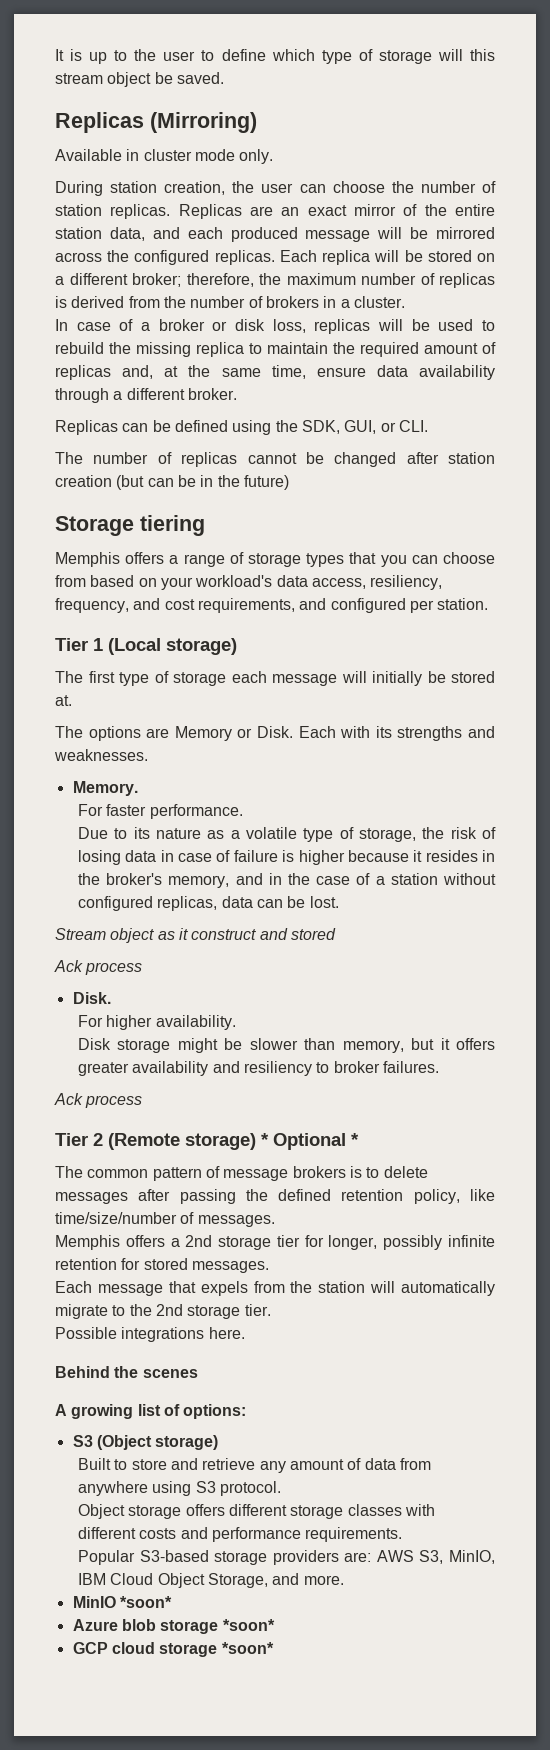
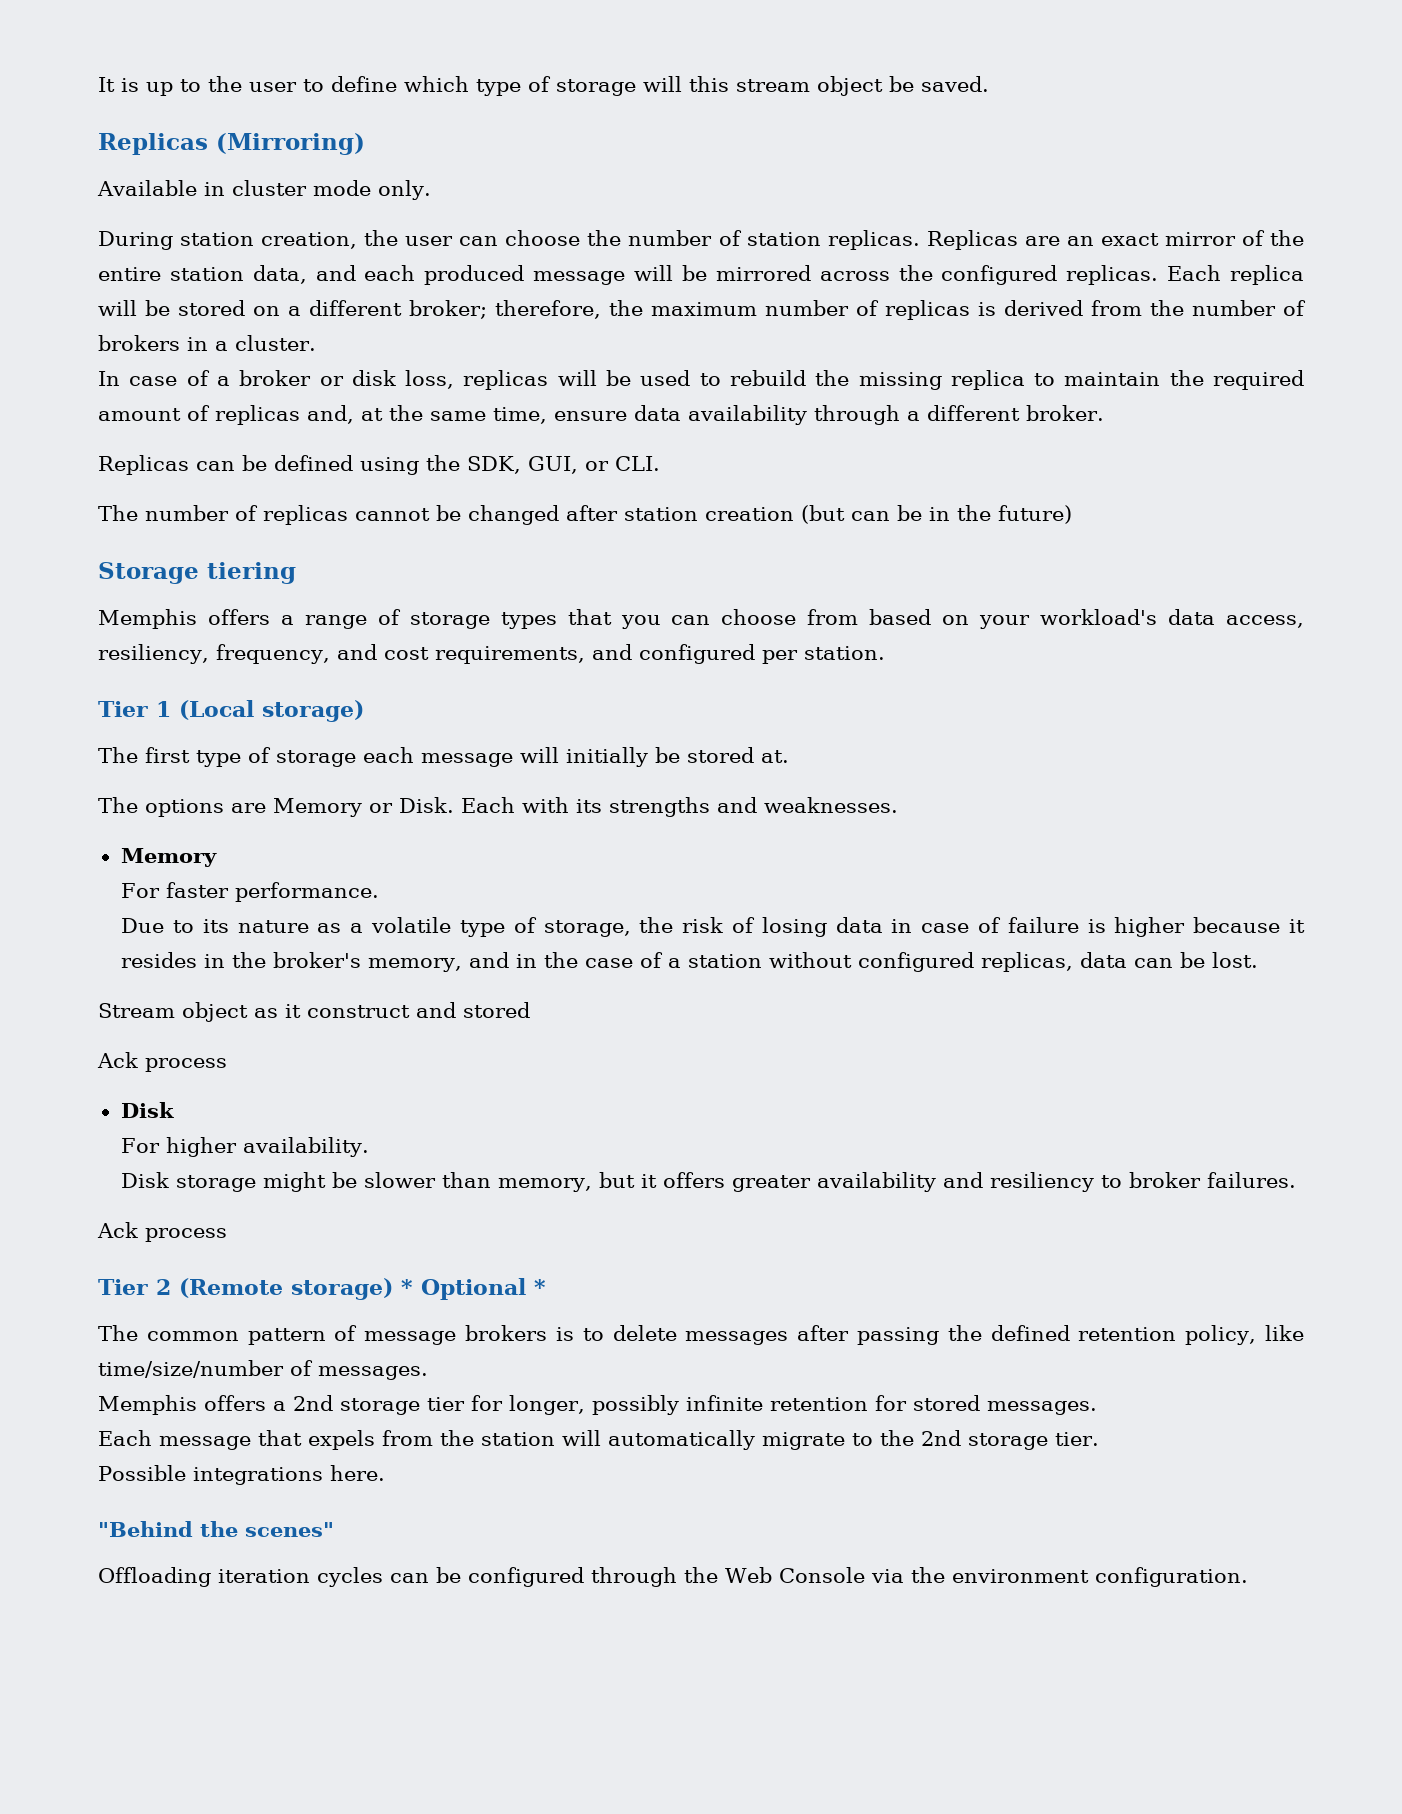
  Each with its strengths and weaknesses.
- Memory.
+ Memory
  Stream object as it construct and stored
  Ack process
- Disk.
+ Disk
- Behind the scenes
- A growing list of options:
- S3 (Object storage)
- Built to store and retrieve any amount of data from anywhere using S3 protocol.
- Object storage offers different storage classes with different costs and performance requirements.
- Popular S3-based storage providers are: AWS S3, MinIO, IBM Cloud Object Storage, and more.
- MinIO *soon*
- Azure blob storage *soon*
- GCP cloud storage *soon*
+ "Behind the scenes"
+ Offloading iteration cycles can be configured through the Web Console via the environment configuration.

